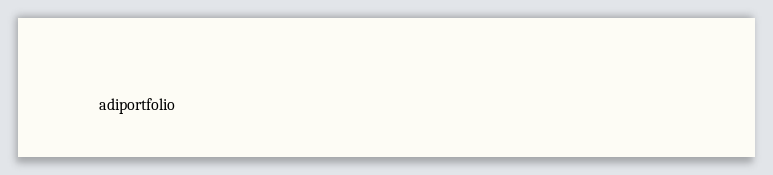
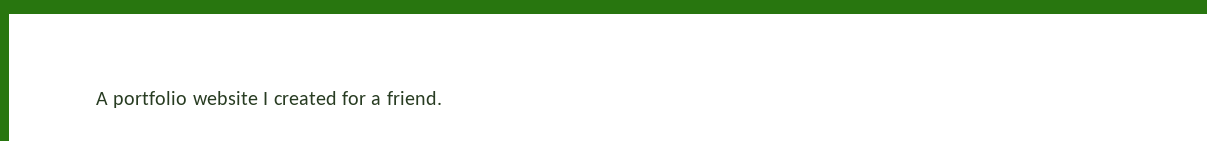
- adiportfolio
+ A portfolio website I created for a friend.

